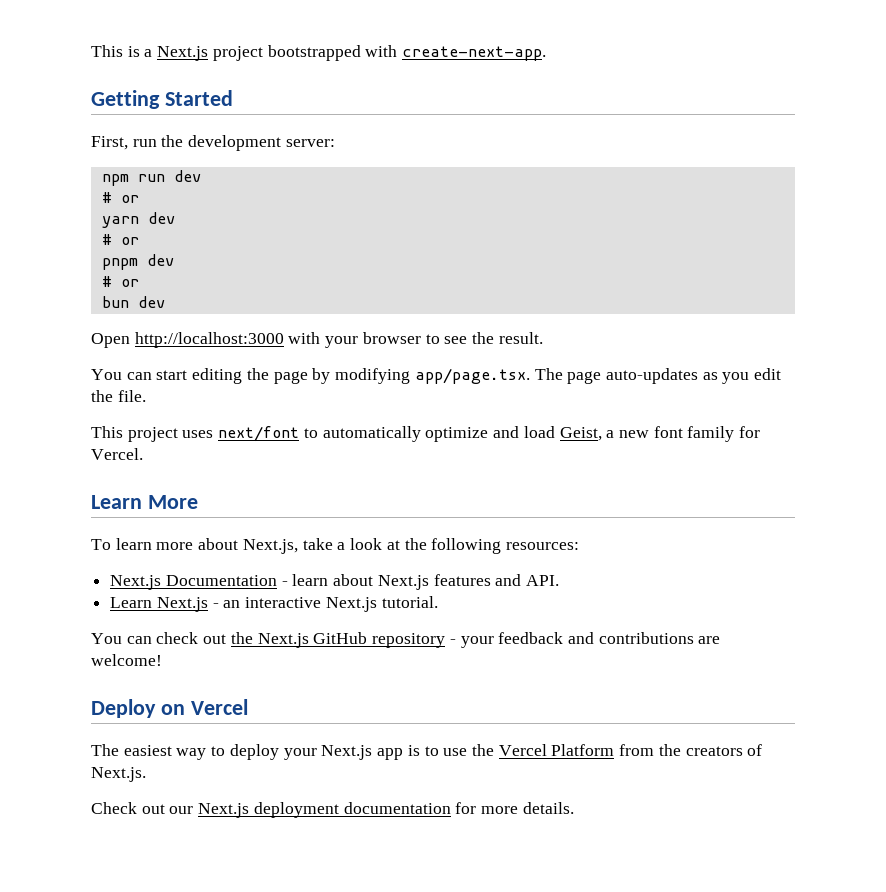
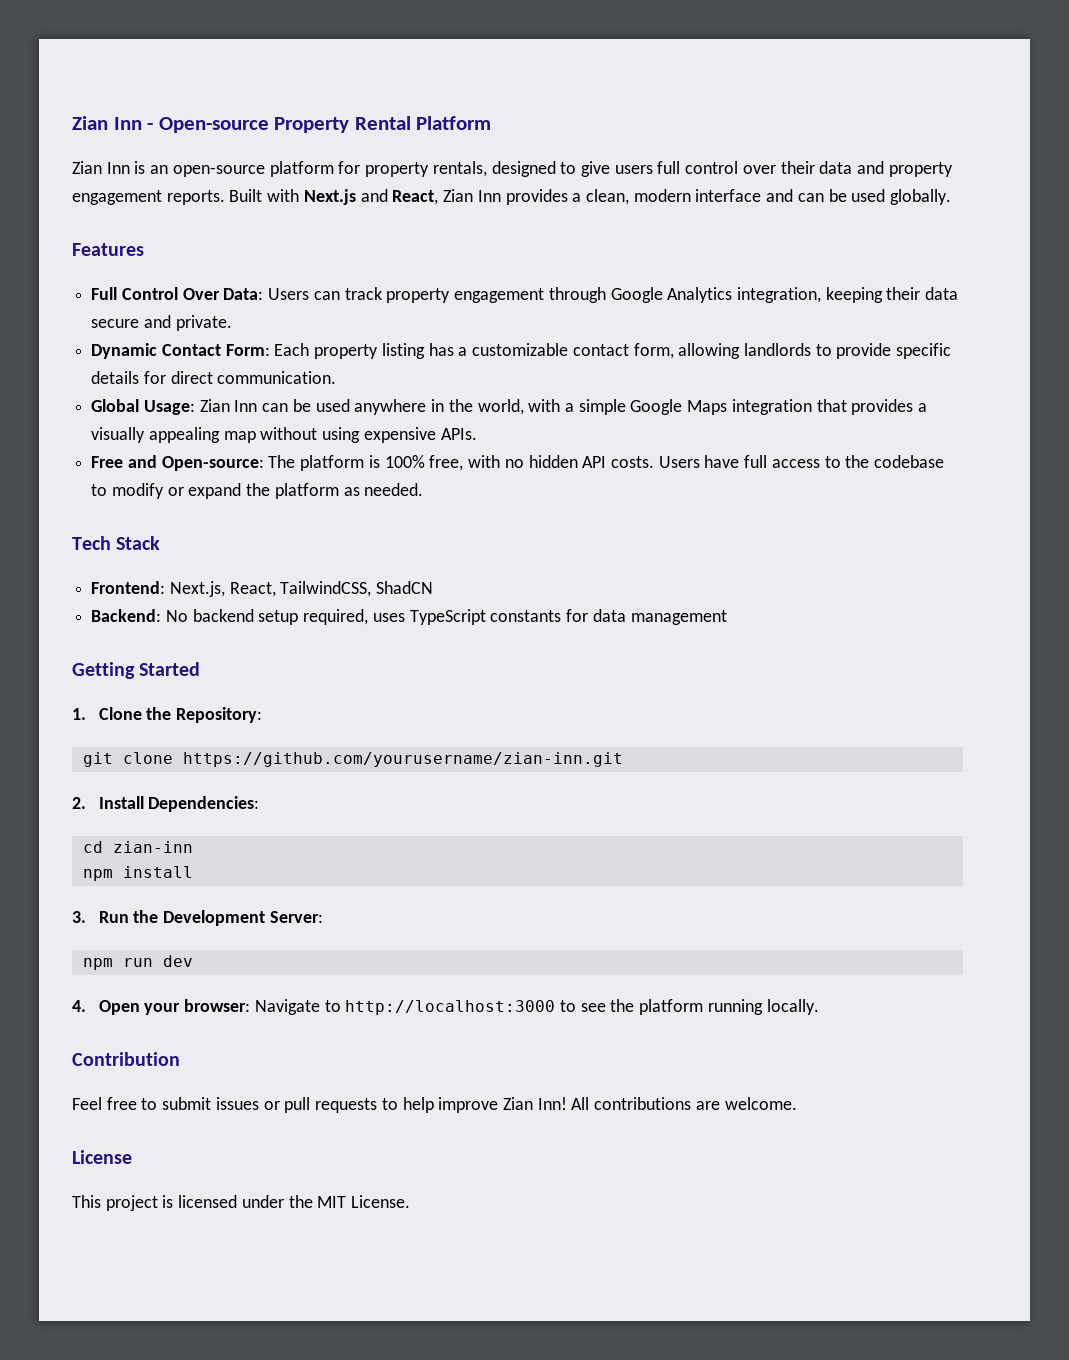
- This is a Next.js project bootstrapped with create-next-app.
+ Zian Inn - Open-source Property Rental Platform
+ Zian Inn is an open-source platform for property rentals, designed to give users full control over their data and property engagement reports. Built with Next.js and React, Zian Inn provides a clean, modern interface and can be used globally.
+ Features
+ Full Control Over Data: Users can track property engagement through Google Analytics integration, keeping their data secure and private.
+ Dynamic Contact Form: Each property listing has a customizable contact form, allowing landlords to provide specific details for direct communication.
+ Global Usage: Zian Inn can be used anywhere in the world, with a simple Google Maps integration that provides a visually appealing map without using expensive APIs.
+ Free and Open-source: The platform is 100% free, with no hidden API costs. Users have full access to the codebase to modify or expand the platform as needed.
+ Tech Stack
+ Frontend: Next.js, React, TailwindCSS, ShadCN
+ Backend: No backend setup required, uses TypeScript constants for data management
  Getting Started
- First, run the development server:
+ 1. Clone the Repository:
+ git clone https://github.com/yourusername/zian-inn.git
+ 2. Install Dependencies:
+ cd zian-inn
+ npm install
+ 3. Run the Development Server:
  npm run dev
- # or
- yarn dev
- # or
- pnpm dev
- # or
- bun dev
- Open http://localhost:3000 with your browser to see the result.
- You can start editing the page by modifying app/page.tsx. The page auto-updates as you edit the file.
- This project uses next/font to automatically optimize and load Geist, a new font family for Vercel.
- Learn More
- To learn more about Next.js, take a look at the following resources:
- Next.js Documentation - learn about Next.js features and API.
- Learn Next.js - an interactive Next.js tutorial.
- You can check out the Next.js GitHub repository - your feedback and contributions are welcome!
- Deploy on Vercel
- The easiest way to deploy your Next.js app is to use the Vercel Platform from the creators of Next.js.
- Check out our Next.js deployment documentation for more details.
+ 4. Open your browser: Navigate to http://localhost:3000 to see the platform running locally.
+ Contribution
+ Feel free to submit issues or pull requests to help improve Zian Inn! All contributions are welcome.
+ License
+ This project is licensed under the MIT License.

